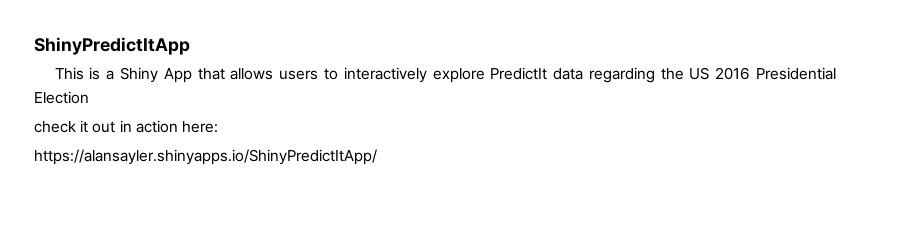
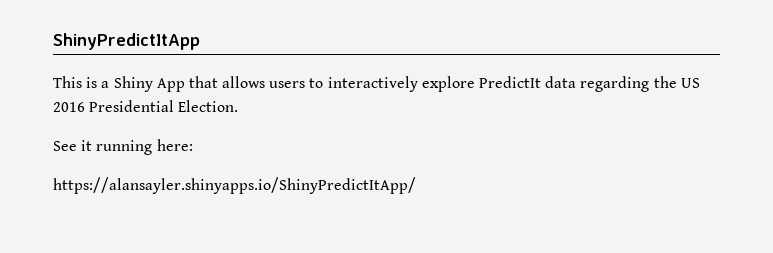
- This is a Shiny App that allows users to interactively explore PredictIt data regarding the US 2016 Presidential Election
- check it out in action here:
+ This is a Shiny App that allows users to interactively explore PredictIt data regarding the US 2016 Presidential Election.
+ See it running here:

